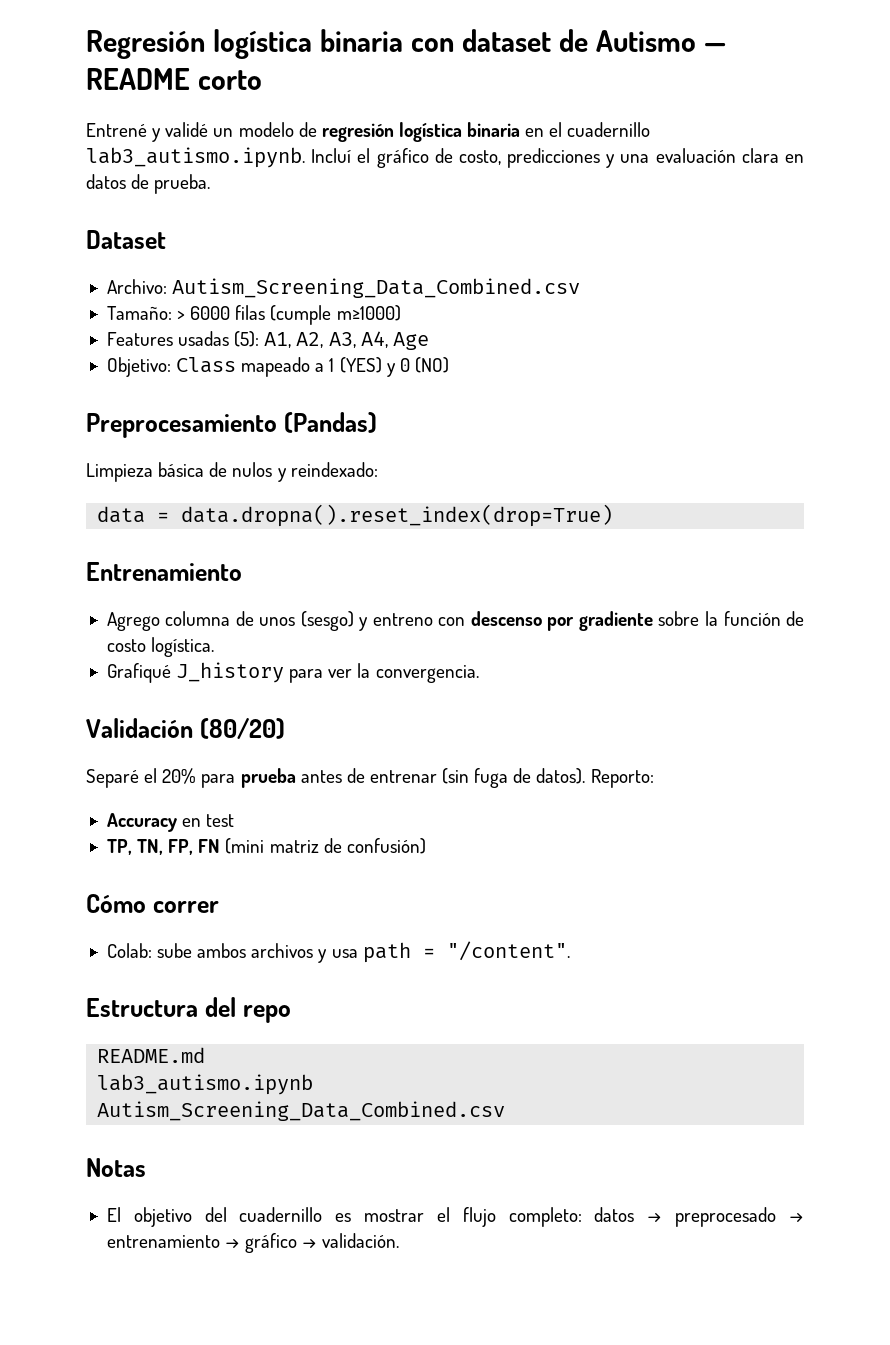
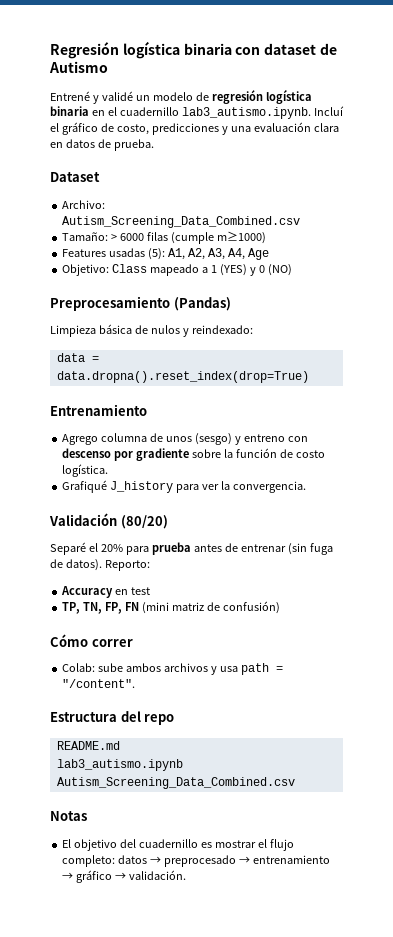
- Regresión logística binaria con dataset de Autismo — README corto
+ Regresión logística binaria con dataset de Autismo

